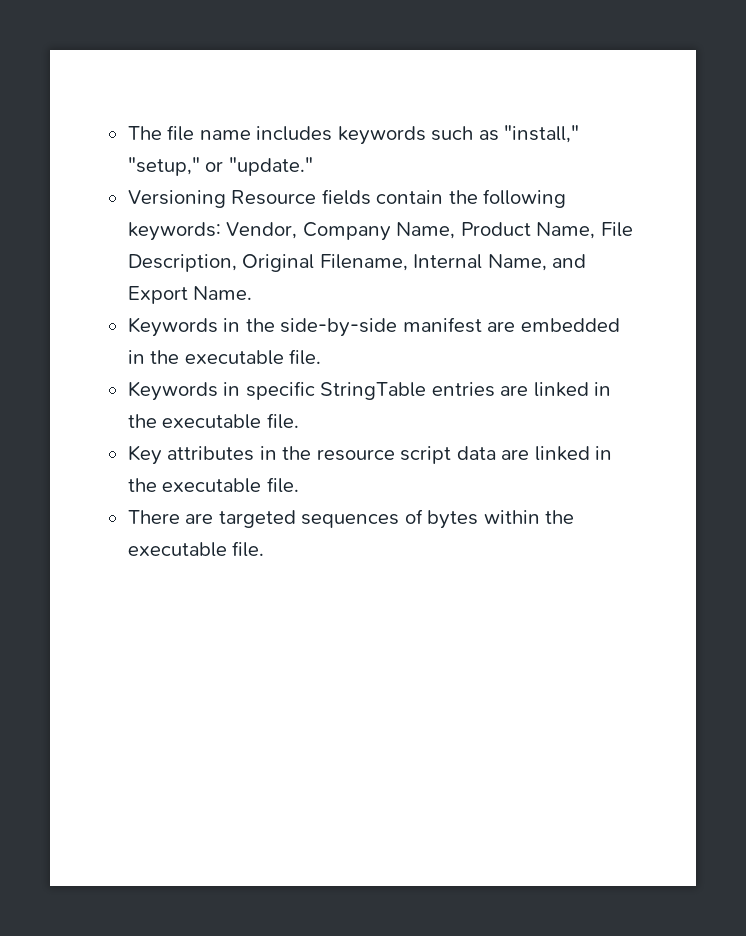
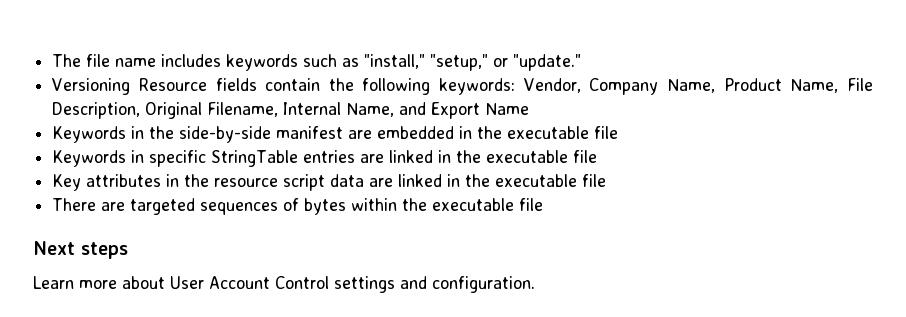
- Versioning Resource fields contain the following keywords: Vendor, Company Name, Product Name, File Description, Original Filename, Internal Name, and Export Name.
+ Versioning Resource fields contain the following keywords: Vendor, Company Name, Product Name, File Description, Original Filename, Internal Name, and Export Name
- Keywords in the side-by-side manifest are embedded in the executable file.
+ Keywords in the side-by-side manifest are embedded in the executable file
- Keywords in specific StringTable entries are linked in the executable file.
+ Keywords in specific StringTable entries are linked in the executable file
- Key attributes in the resource script data are linked in the executable file.
+ Key attributes in the resource script data are linked in the executable file
- There are targeted sequences of bytes within the executable file.
+ There are targeted sequences of bytes within the executable file
+ Next steps
+ Learn more about User Account Control settings and configuration.

